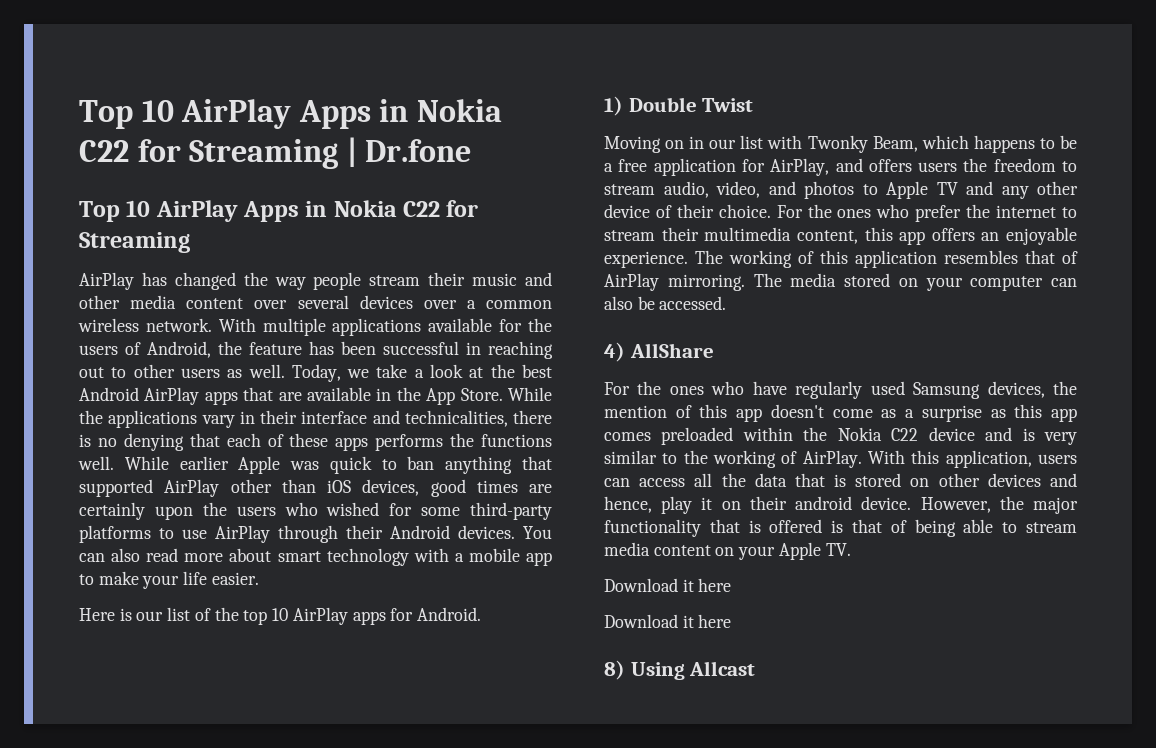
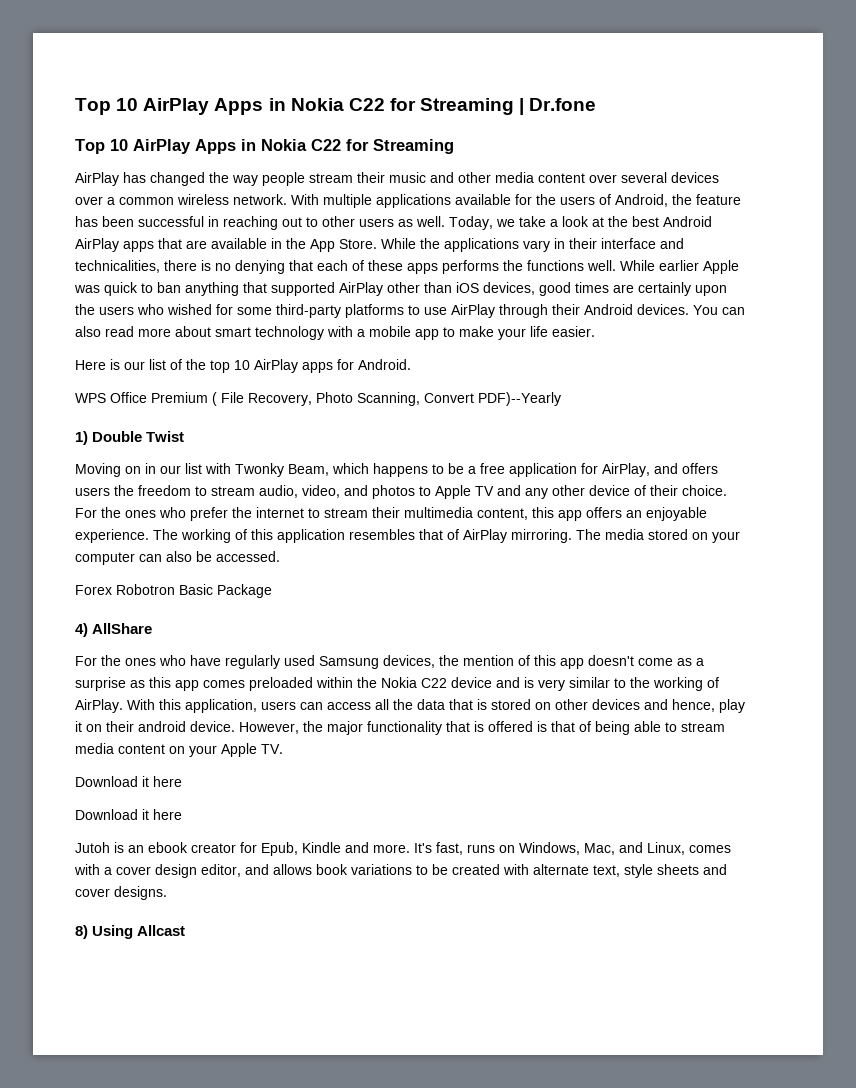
+ WPS Office Premium ( File Recovery, Photo Scanning, Convert PDF)--Yearly
+ Forex Robotron Basic Package
+ Jutoh is an ebook creator for Epub, Kindle and more. It's fast, runs on Windows, Mac, and Linux, comes with a cover design editor, and allows book variations to be created with alternate text, style sheets and cover designs.

